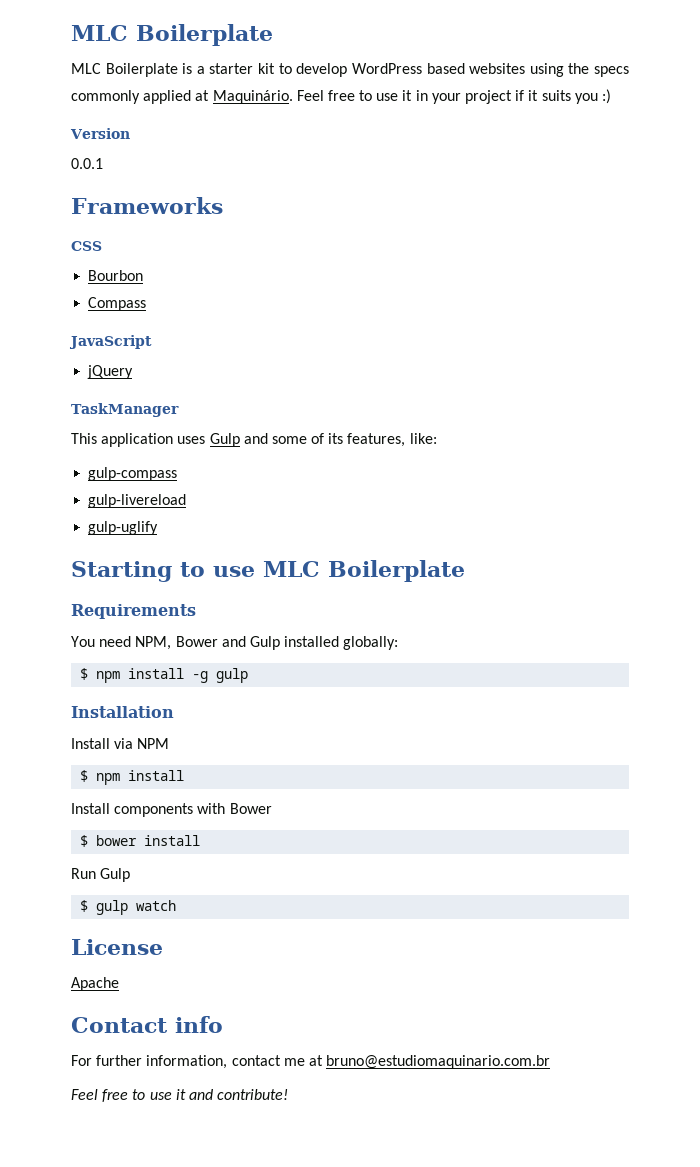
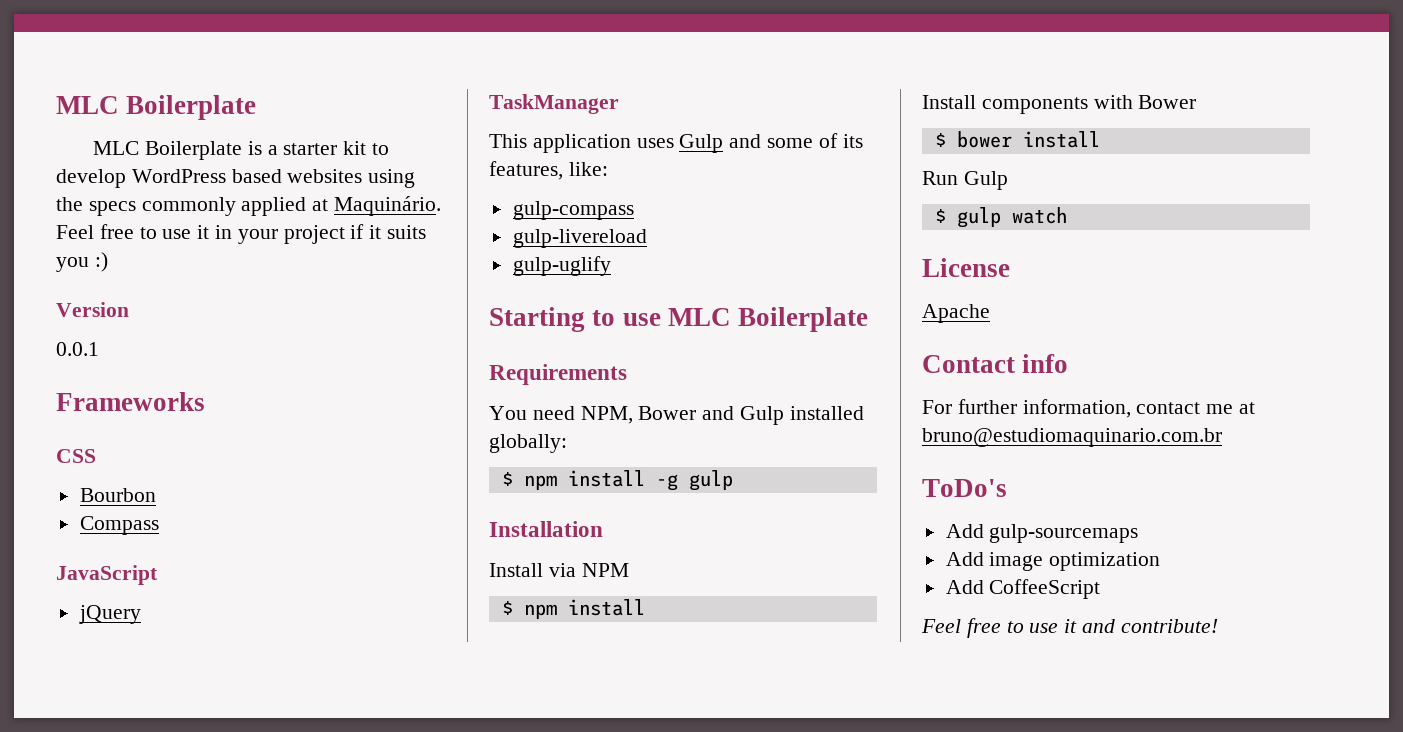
+ ToDo's
+ Add gulp-sourcemaps
+ Add image optimization
+ Add CoffeeScript

